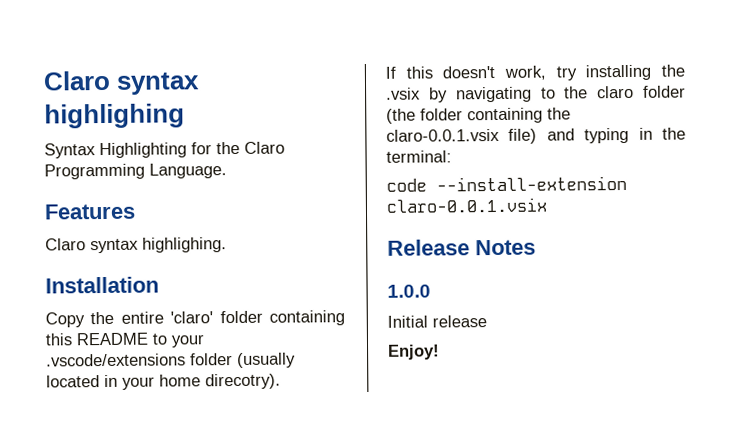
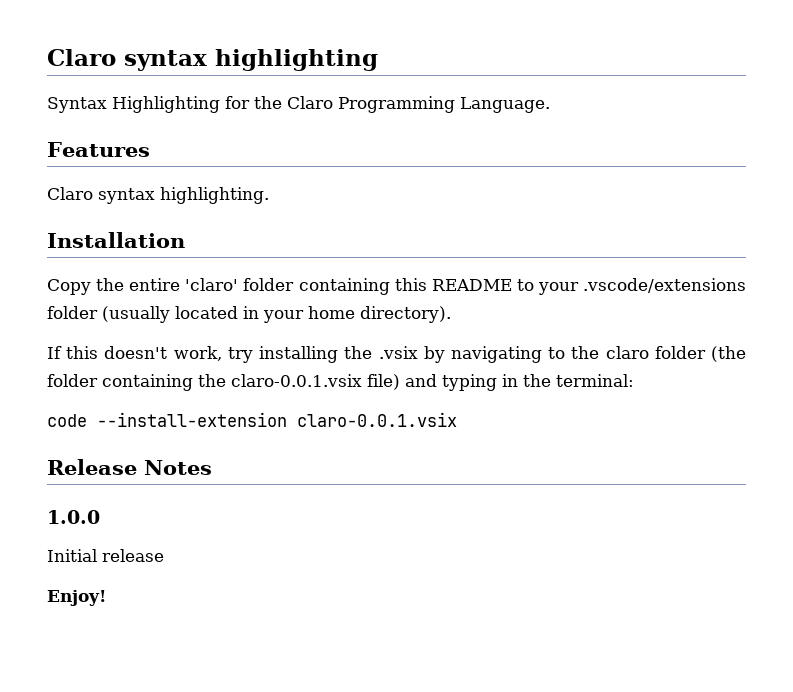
- Claro syntax highlighing
+ Claro syntax highlighting
- Claro syntax highlighing.
+ Claro syntax highlighting.
- Copy the entire 'claro' folder containing this README to your .vscode/extensions folder (usually located in your home direcotry).
+ Copy the entire 'claro' folder containing this README to your .vscode/extensions folder (usually located in your home directory).

